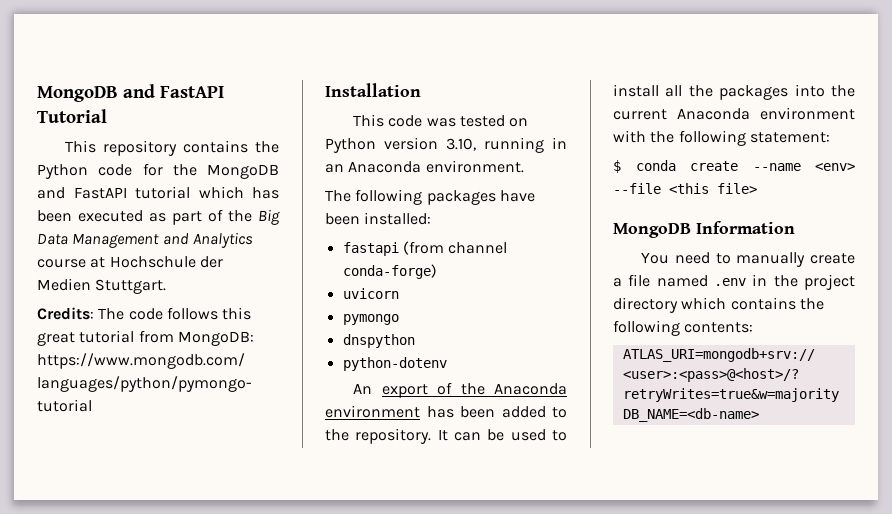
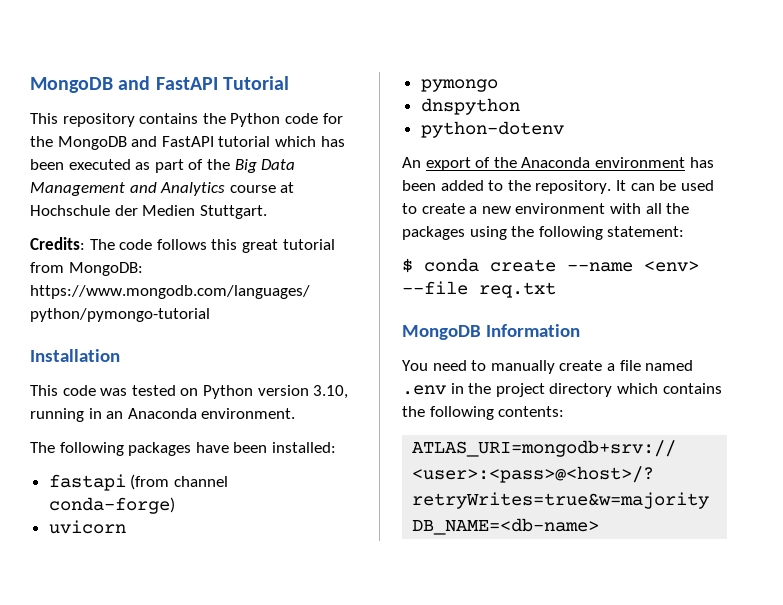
- It can be used to install all the packages into the current Anaconda environment with the following statement:
+ It can be used to create a new environment with all the packages using the following statement:
- $ conda create --name <env> --file <this file>
+ $ conda create --name <env> --file req.txt

